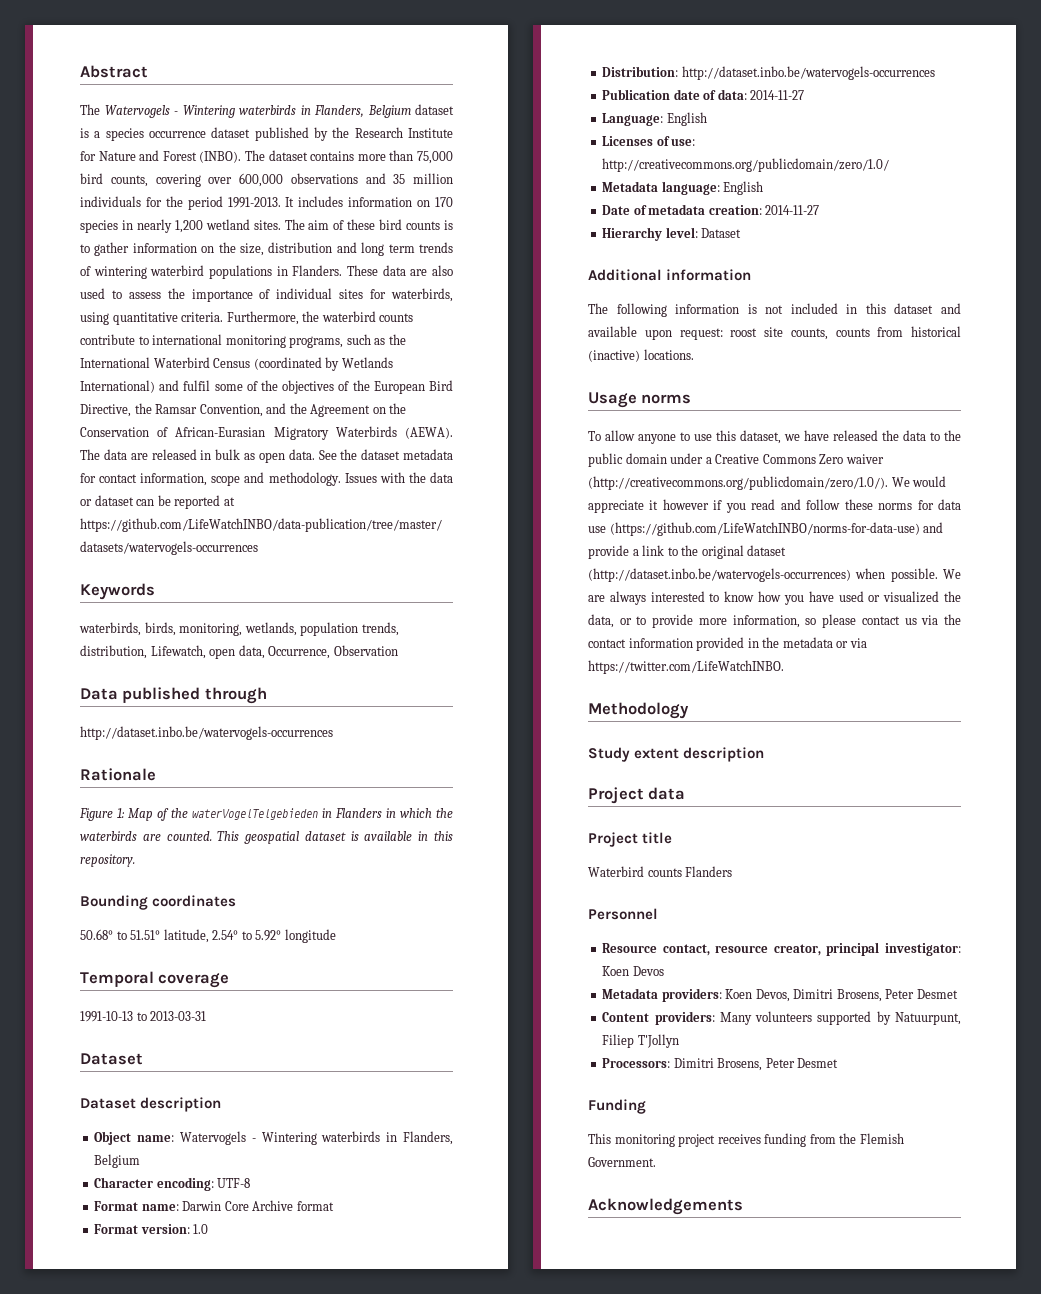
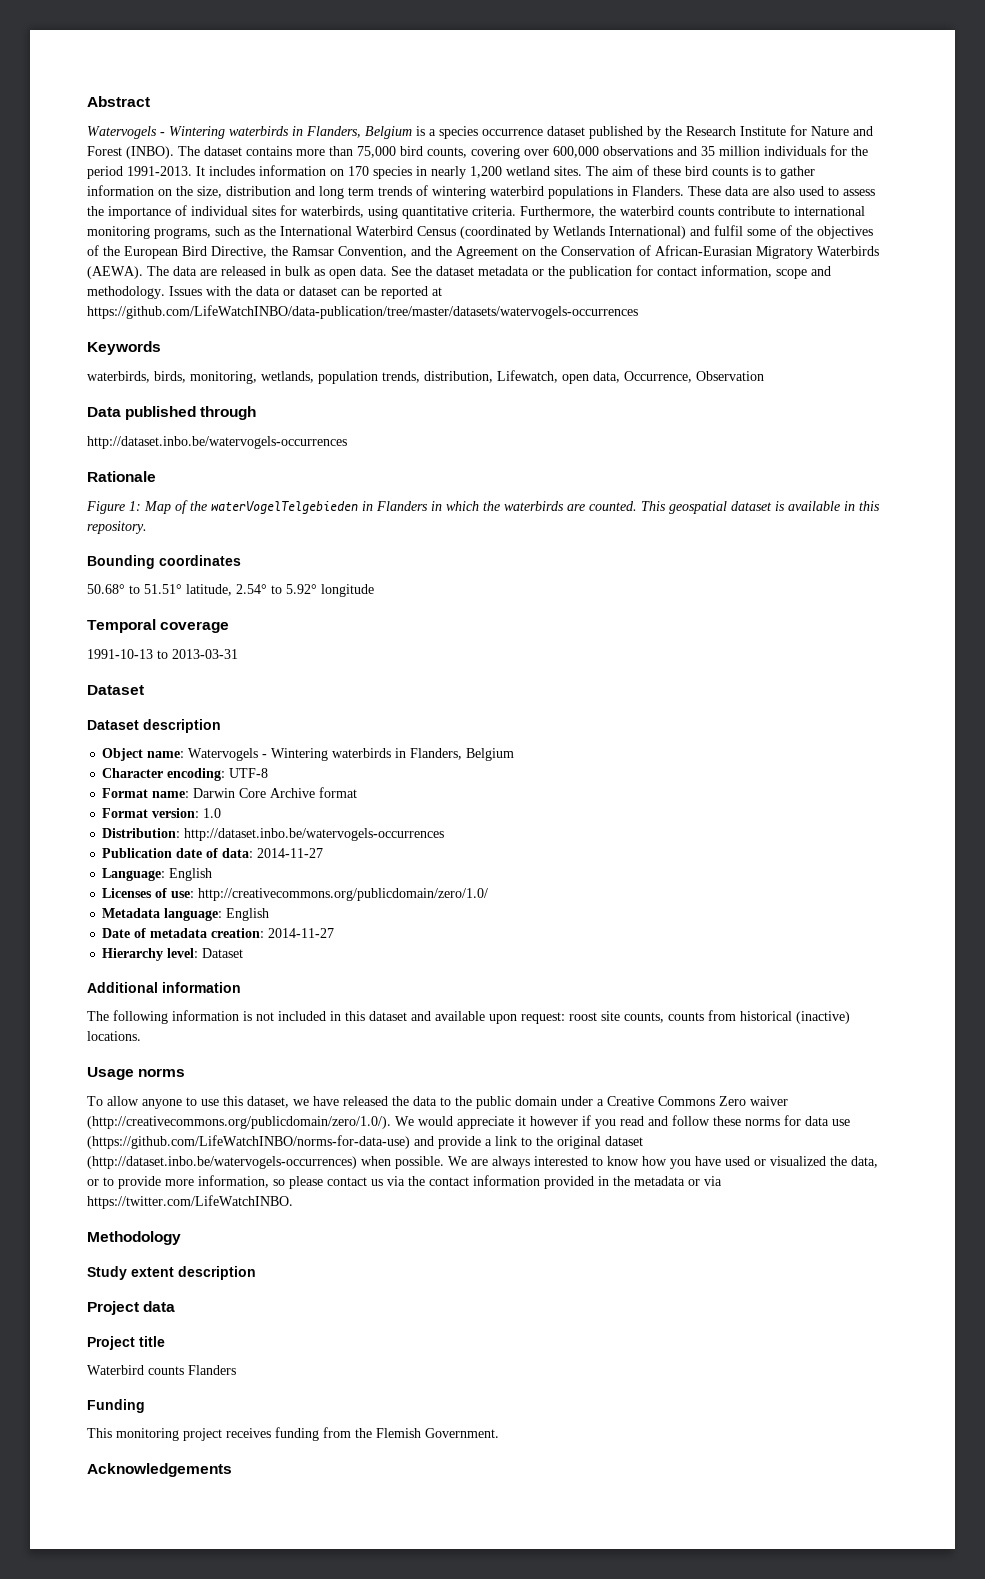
- The Watervogels - Wintering waterbirds in Flanders, Belgium dataset is a species occurrence dataset published by the Research Institute for Nature and Forest (INBO).
+ Watervogels - Wintering waterbirds in Flanders, Belgium is a species occurrence dataset published by the Research Institute for Nature and Forest (INBO).
- See the dataset metadata for contact information, scope and methodology.
+ See the dataset metadata or the publication for contact information, scope and methodology.
- Personnel
- Resource contact, resource creator, principal investigator: Koen Devos
- Metadata providers: Koen Devos, Dimitri Brosens, Peter Desmet
- Content providers: Many volunteers supported by Natuurpunt, Filiep T'Jollyn
- Processors: Dimitri Brosens, Peter Desmet

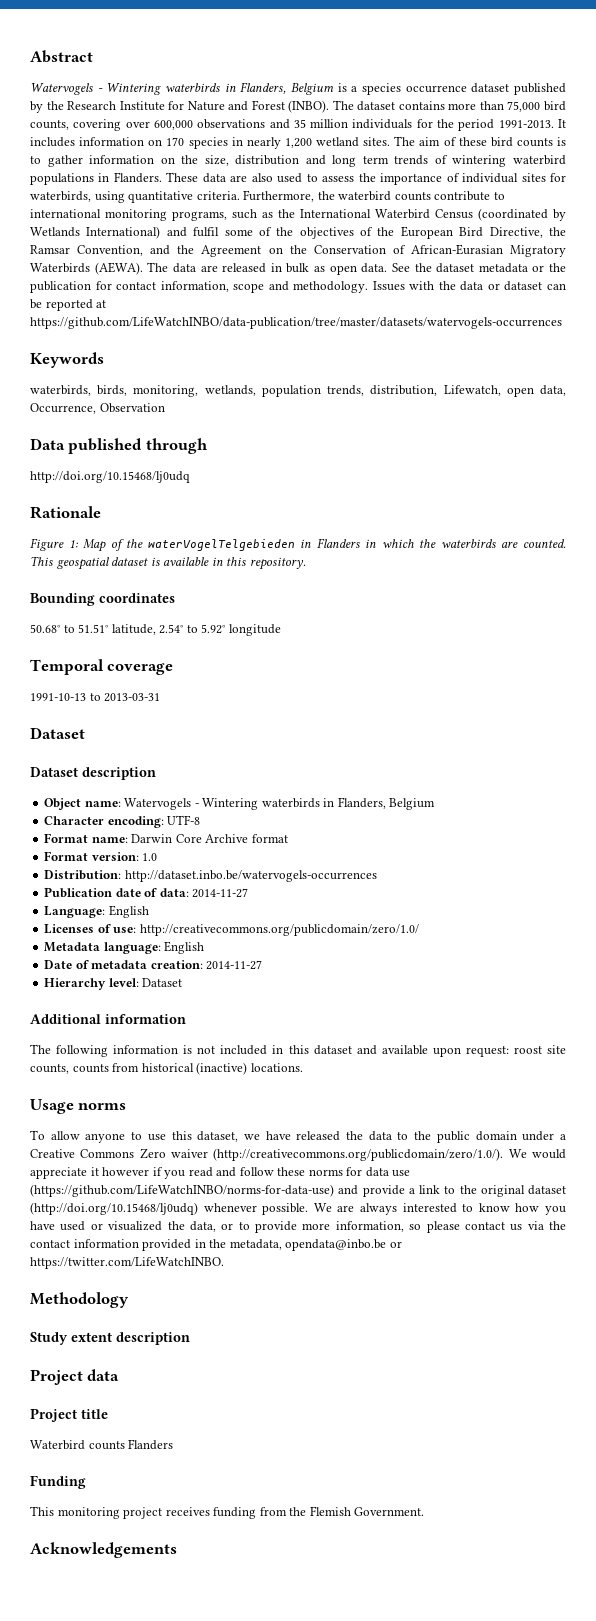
  Data published through
- http://dataset.inbo.be/watervogels-occurrences
+ http://doi.org/10.15468/lj0udq
- To allow anyone to use this dataset, we have released the data to the public domain under a Creative Commons Zero waiver (http://creativecommons.org/publicdomain/zero/1.0/). We would appreciate it however if you read and follow these norms for data use (https://github.com/LifeWatchINBO/norms-for-data-use) and provide a link to the original dataset (http://dataset.inbo.be/watervogels-occurrences) when possible.
+ To allow anyone to use this dataset, we have released the data to the public domain under a Creative Commons Zero waiver (http://creativecommons.org/publicdomain/zero/1.0/). We would appreciate it however if you read and follow these norms for data use (https://github.com/LifeWatchINBO/norms-for-data-use) and provide a link to the original dataset (http://doi.org/10.15468/lj0udq) whenever possible.
- We are always interested to know how you have used or visualized the data, or to provide more information, so please contact us via the contact information provided in the metadata or via https://twitter.com/LifeWatchINBO.
+ We are always interested to know how you have used or visualized the data, or to provide more information, so please contact us via the contact information provided in the metadata, opendata@inbo.be or https://twitter.com/LifeWatchINBO.

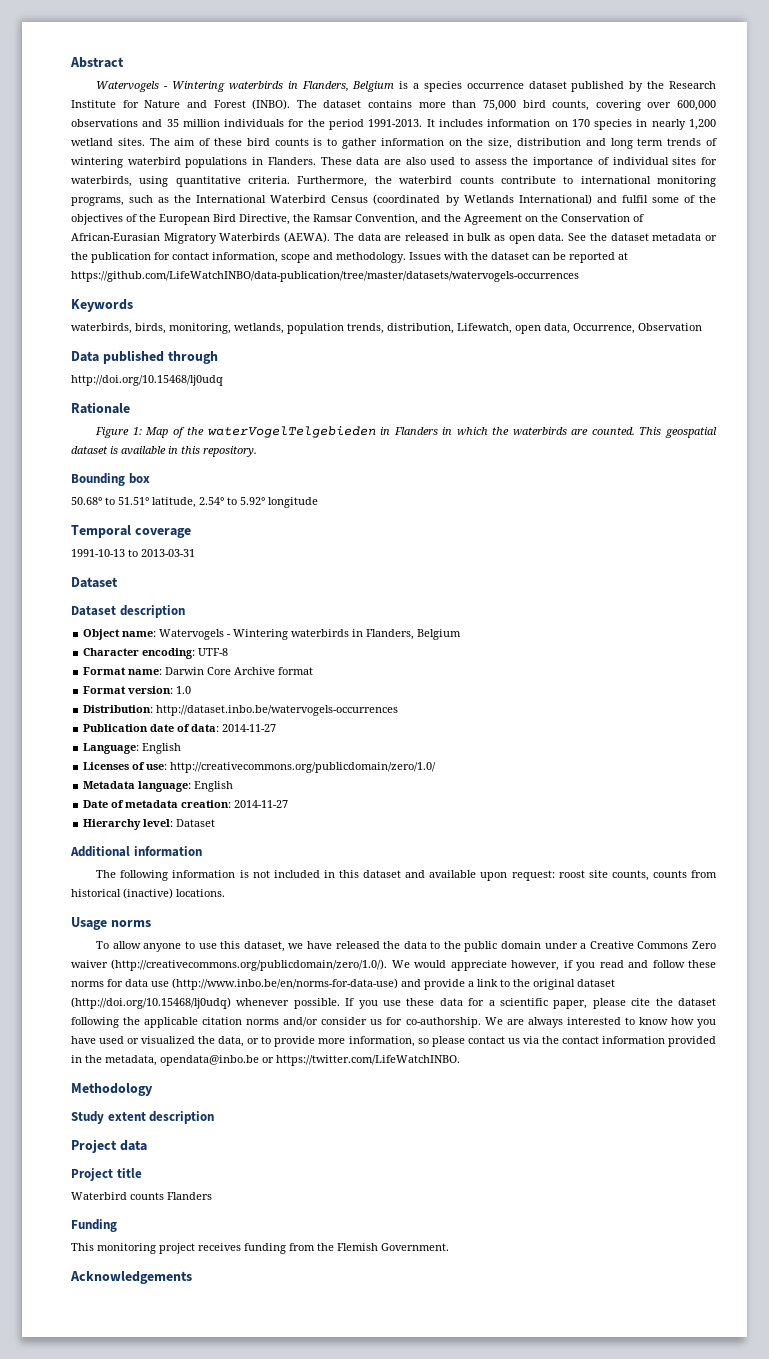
- Issues with the data or dataset can be reported at https://github.com/LifeWatchINBO/data-publication/tree/master/datasets/watervogels-occurrences
+ Issues with the dataset can be reported at https://github.com/LifeWatchINBO/data-publication/tree/master/datasets/watervogels-occurrences
- Bounding coordinates
+ Bounding box
- To allow anyone to use this dataset, we have released the data to the public domain under a Creative Commons Zero waiver (http://creativecommons.org/publicdomain/zero/1.0/). We would appreciate it however if you read and follow these norms for data use (https://github.com/LifeWatchINBO/norms-for-data-use) and provide a link to the original dataset (http://doi.org/10.15468/lj0udq) whenever possible.
+ To allow anyone to use this dataset, we have released the data to the public domain under a Creative Commons Zero waiver (http://creativecommons.org/publicdomain/zero/1.0/). We would appreciate however, if you read and follow these norms for data use (http://www.inbo.be/en/norms-for-data-use) and provide a link to the original dataset (http://doi.org/10.15468/lj0udq) whenever possible.
+ If you use these data for a scientific paper, please cite the dataset following the applicable citation norms and/or consider us for co-authorship.

